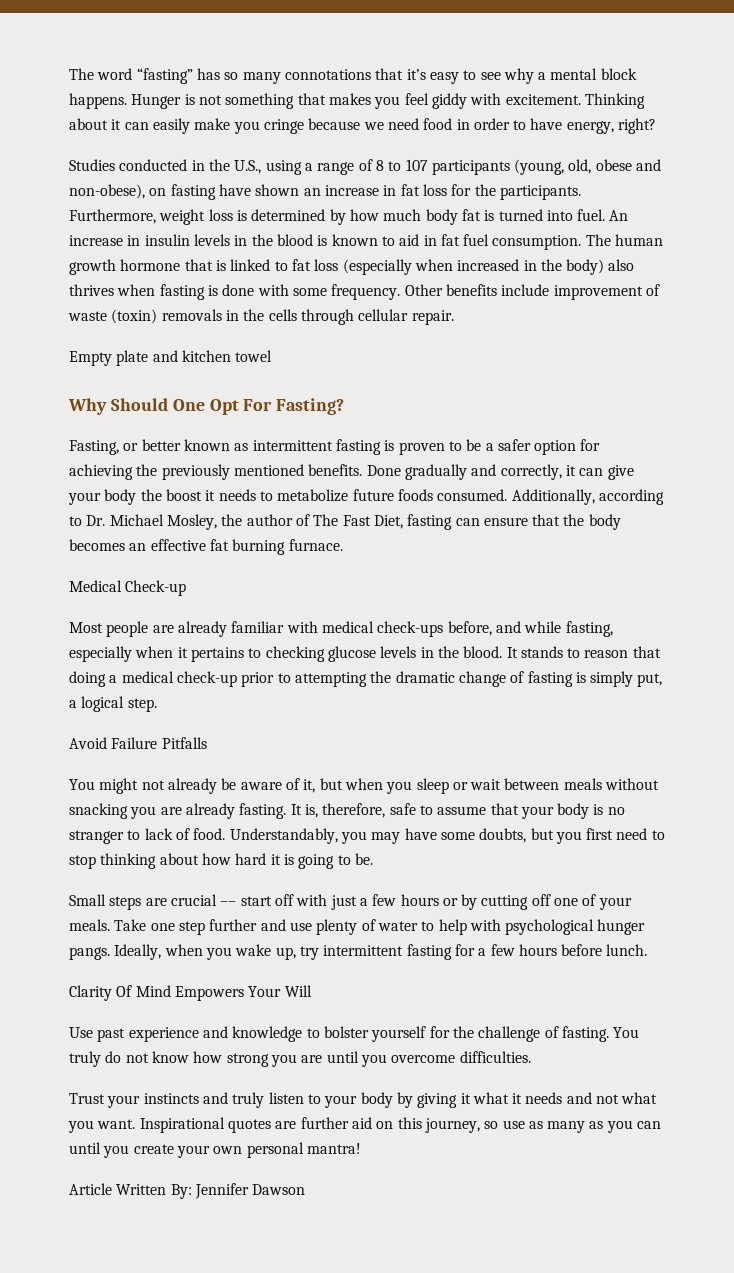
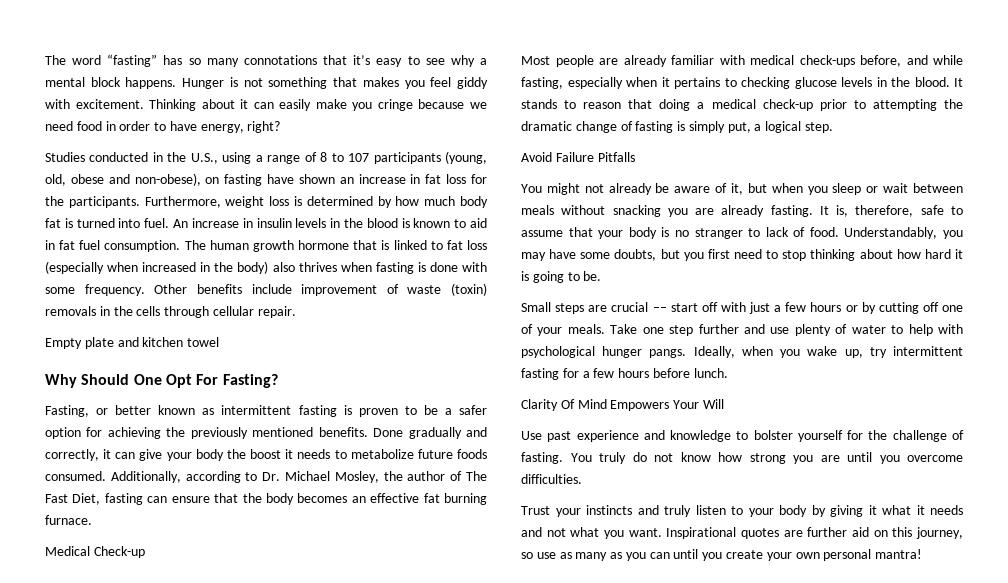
- Article Written By: Jennifer Dawson

